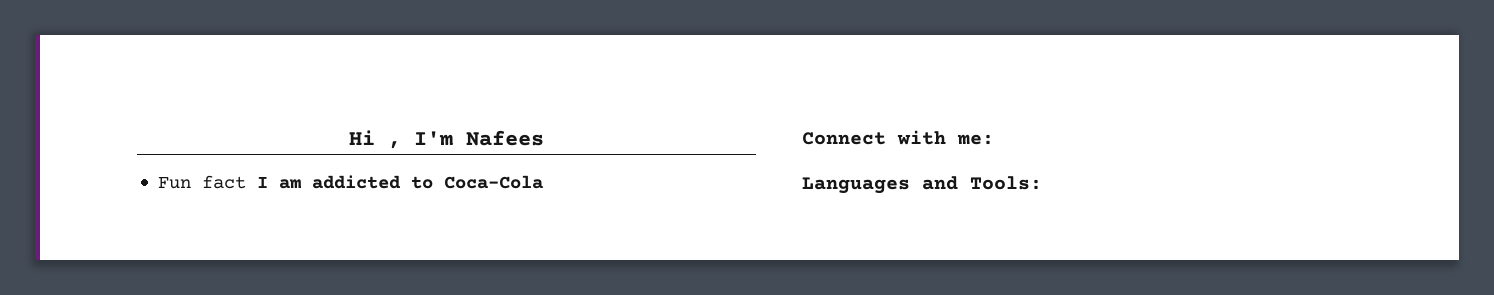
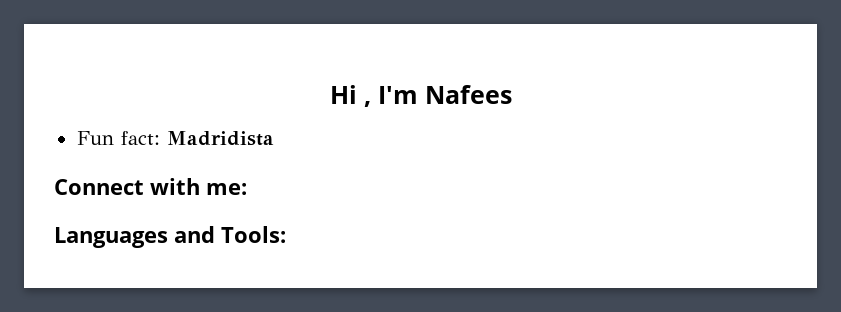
- Fun fact I am addicted to Coca-Cola
+ Fun fact: Madridista

